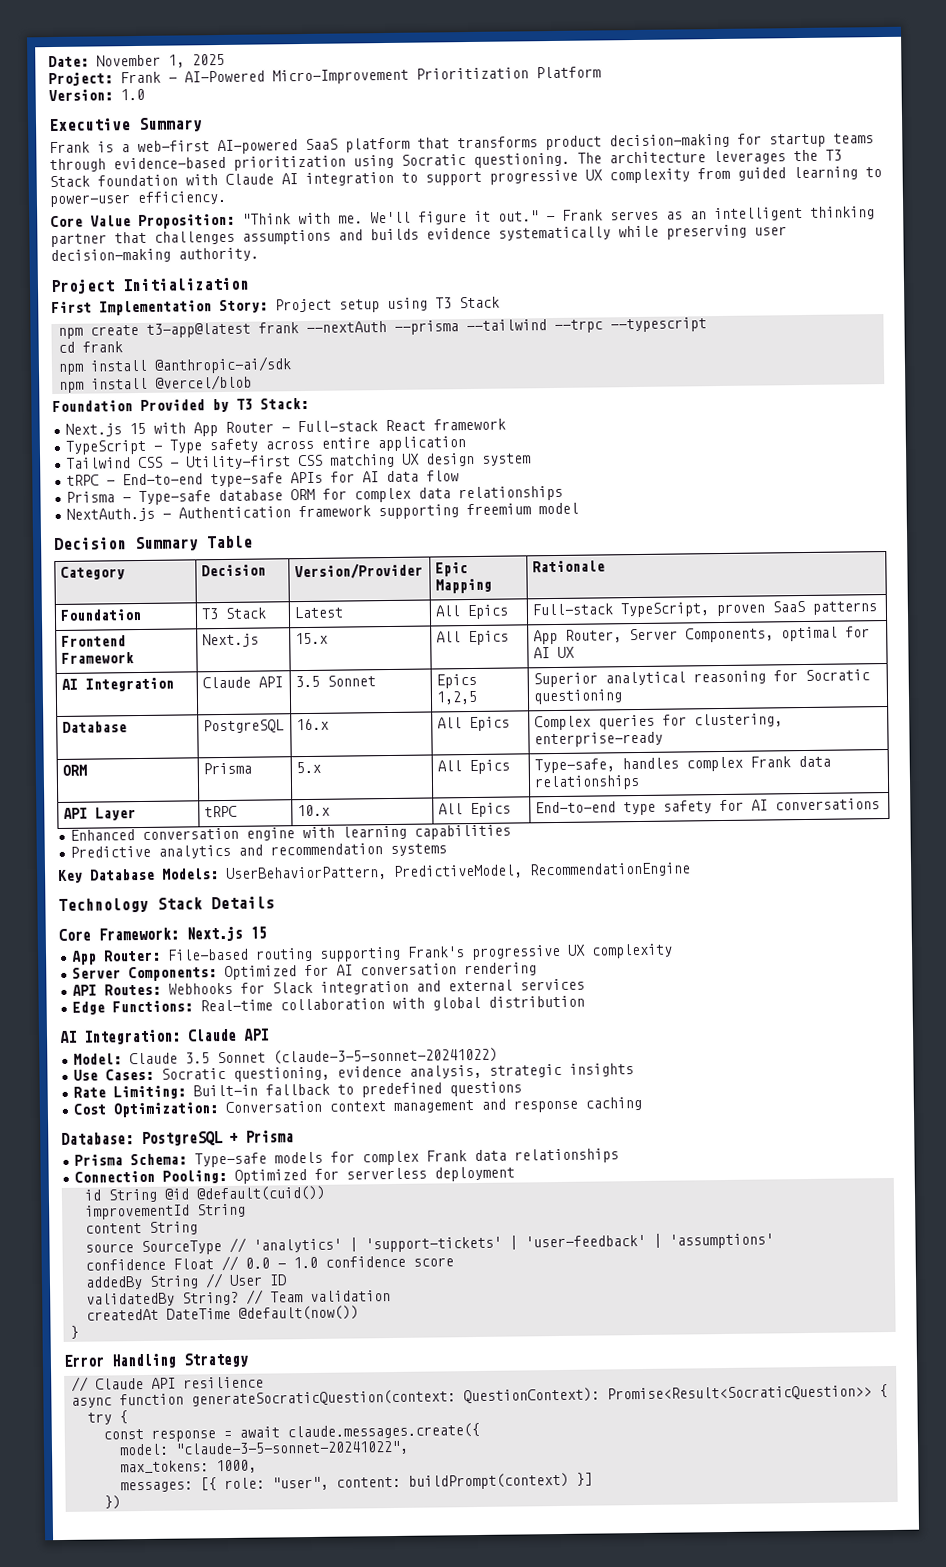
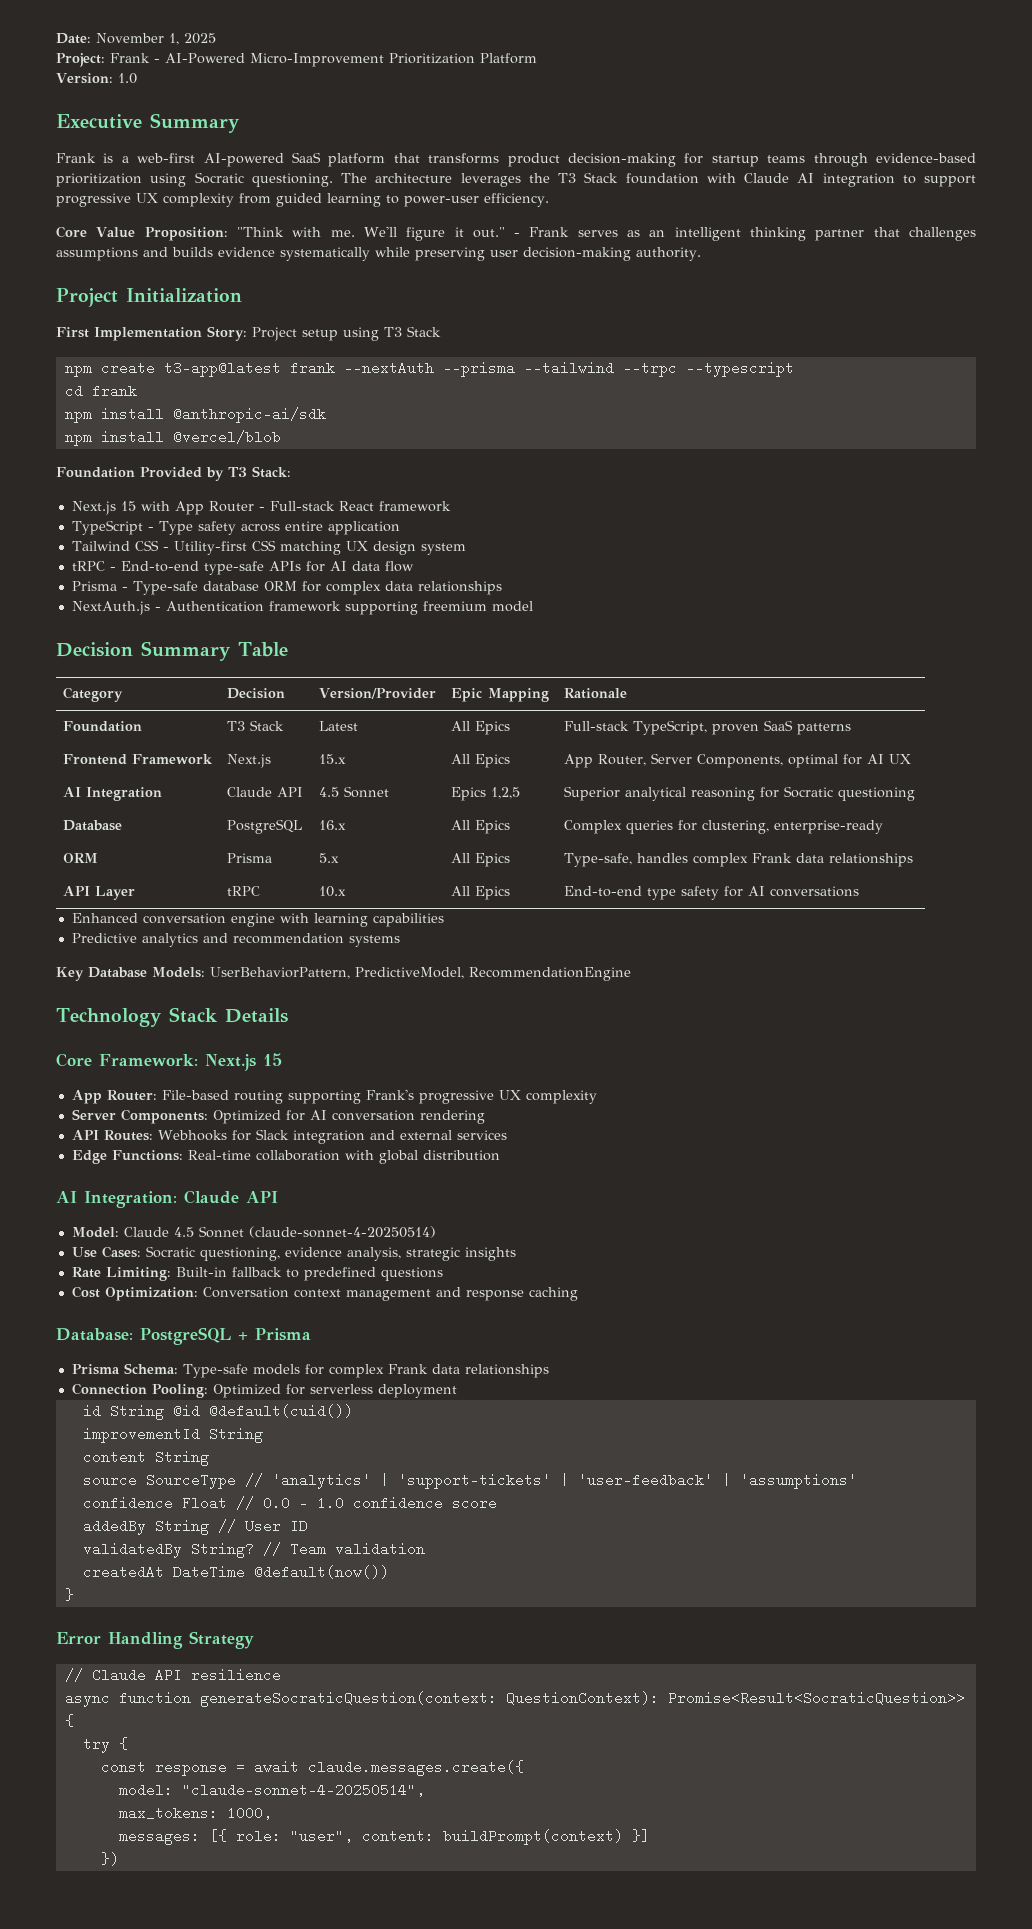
- AI Integration | Claude API | 3.5 Sonnet | Epics 1,2,5 | Superior analytical reasoning for Socratic questioning
+ AI Integration | Claude API | 4.5 Sonnet | Epics 1,2,5 | Superior analytical reasoning for Socratic questioning
- Model: Claude 3.5 Sonnet (claude-3-5-sonnet-20241022)
+ Model: Claude 4.5 Sonnet (claude-sonnet-4-20250514)
- model: "claude-3-5-sonnet-20241022",
+ model: "claude-sonnet-4-20250514",

